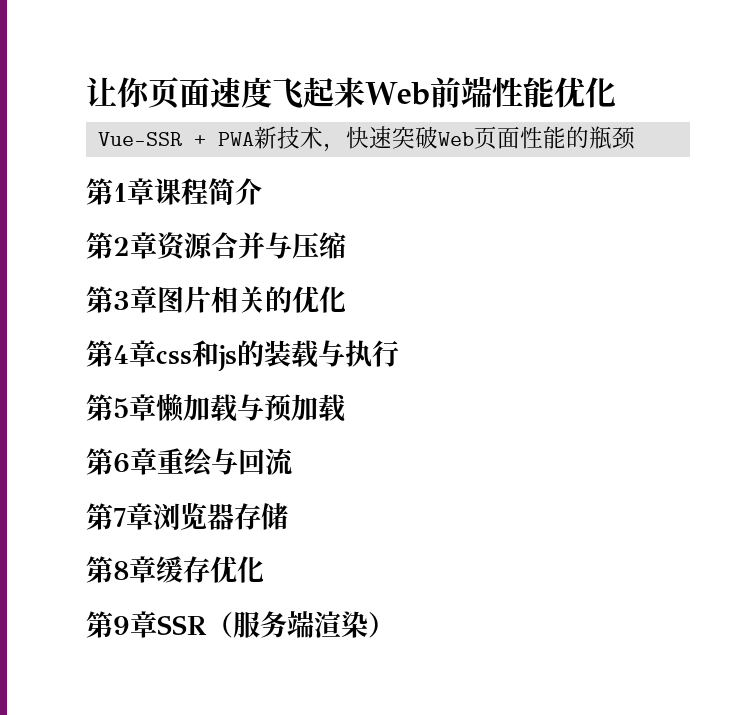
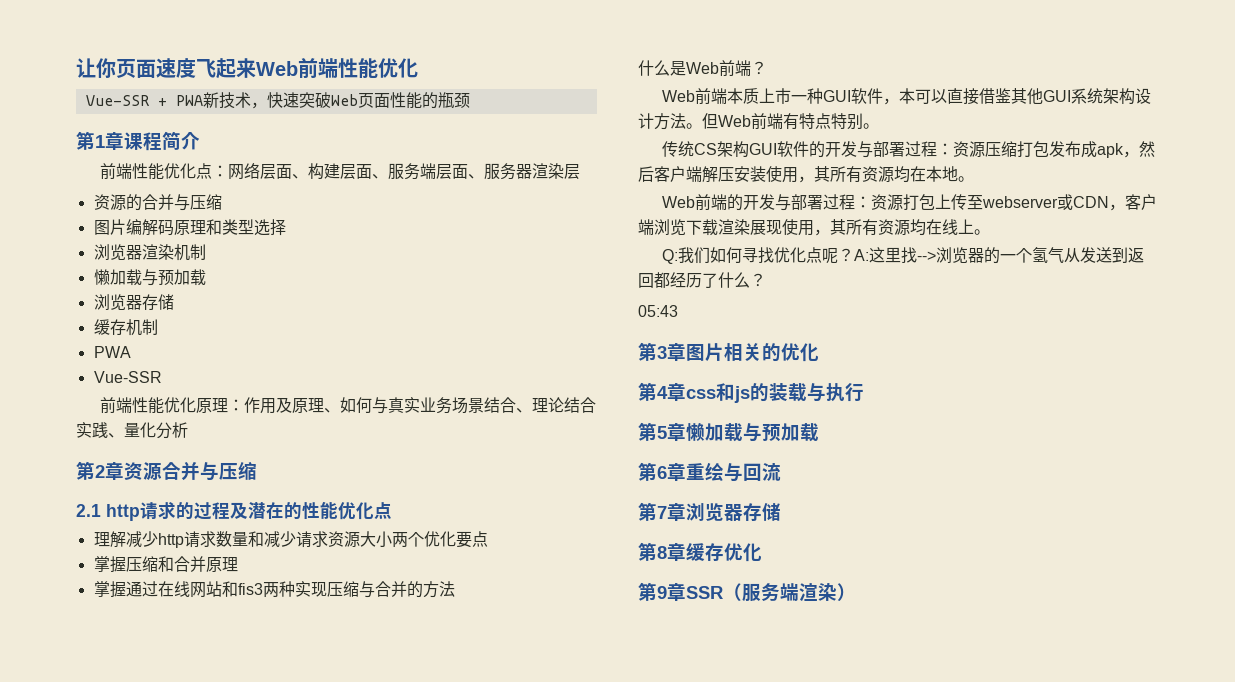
+ 前端性能优化点：网络层面、构建层面、服务端层面、服务器渲染层
+ 资源的合并与压缩
+ 图片编解码原理和类型选择
+ 浏览器渲染机制
+ 懒加载与预加载
+ 浏览器存储
+ 缓存机制
+ PWA
+ Vue-SSR
+ 前端性能优化原理：作用及原理、如何与真实业务场景结合、理论结合实践、量化分析
+ 2.1 http请求的过程及潜在的性能优化点
+ 理解减少http请求数量和减少请求资源大小两个优化要点
+ 掌握压缩和合并原理
+ 掌握通过在线网站和fis3两种实现压缩与合并的方法
+ 什么是Web前端？
+ Web前端本质上市一种GUI软件，本可以直接借鉴其他GUI系统架构设计方法。但Web前端有特点特别。
+ 传统CS架构GUI软件的开发与部署过程：资源压缩打包发布成apk，然后客户端解压安装使用，其所有资源均在本地。
+ Web前端的开发与部署过程：资源打包上传至webserver或CDN，客户端浏览下载渲染展现使用，其所有资源均在线上。
+ Q:我们如何寻找优化点呢？A:这里找-->浏览器的一个氢气从发送到返回都经历了什么？
+ 05:43

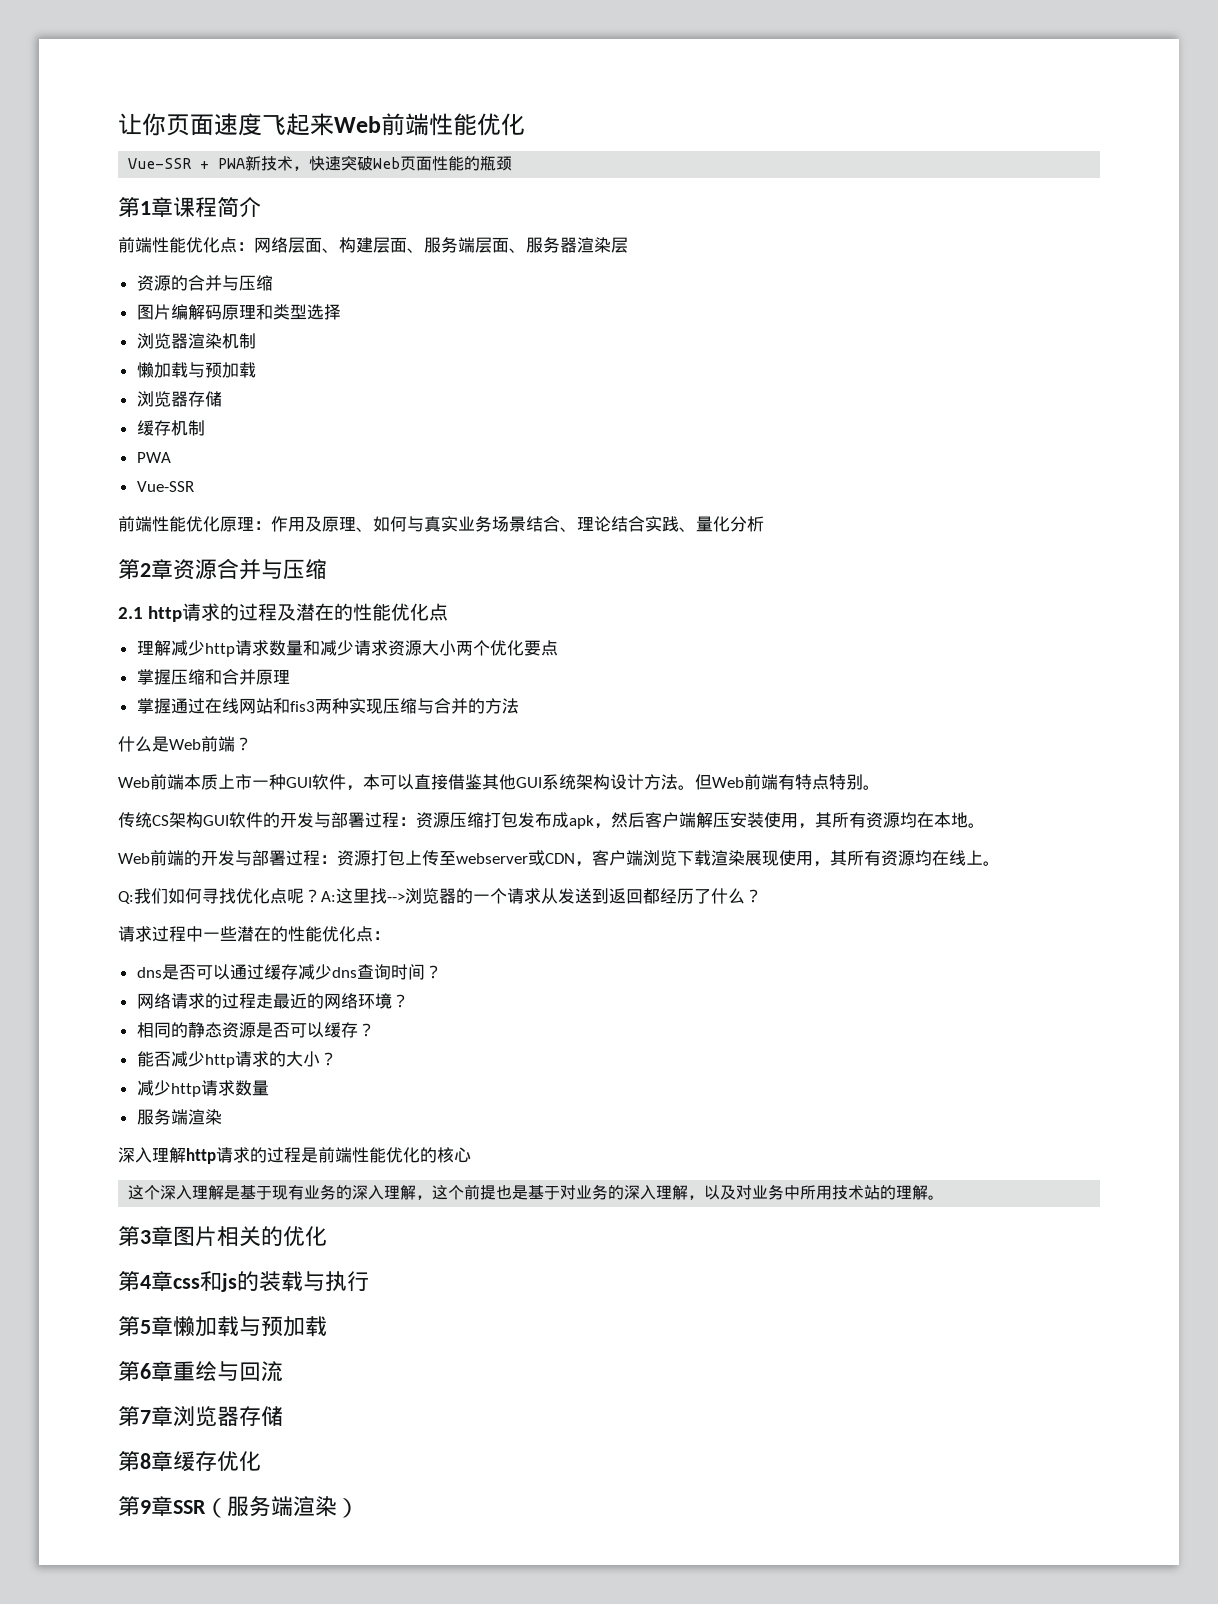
- A:这里找-->浏览器的一个氢气从发送到返回都经历了什么？
+ A:这里找-->浏览器的一个请求从发送到返回都经历了什么？
- 05:43
+ 请求过程中一些潜在的性能优化点：
+ dns是否可以通过缓存减少dns查询时间？
+ 网络请求的过程走最近的网络环境？
+ 相同的静态资源是否可以缓存？
+ 能否减少http请求的大小？
+ 减少http请求数量
+ 服务端渲染
+ 深入理解http请求的过程是前端性能优化的核心
+ 这个深入理解是基于现有业务的深入理解，这个前提也是基于对业务的深入理解，以及对业务中所用技术站的理解。

